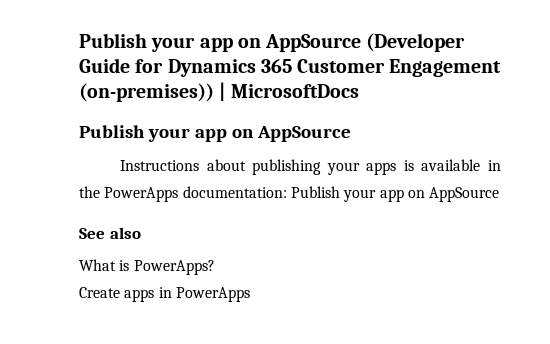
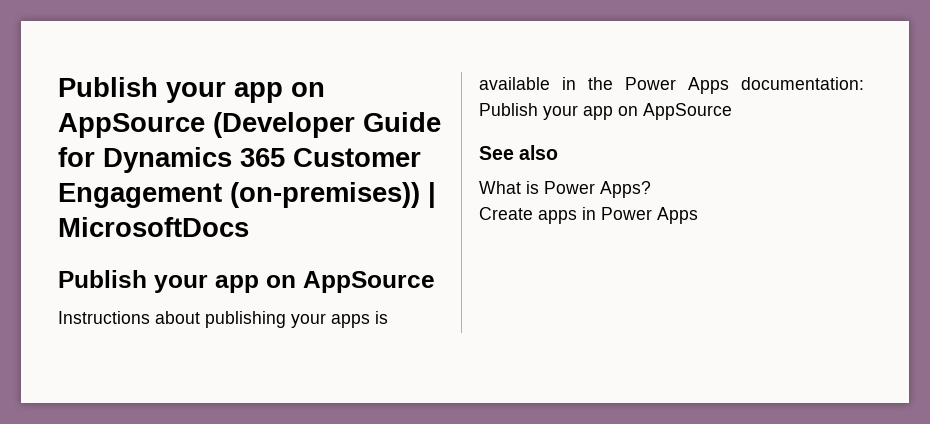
- Instructions about publishing your apps is available in the PowerApps documentation: Publish your app on AppSource
+ Instructions about publishing your apps is available in the Power Apps documentation: Publish your app on AppSource
- What is PowerApps?
+ What is Power Apps?
- Create apps in PowerApps
+ Create apps in Power Apps

